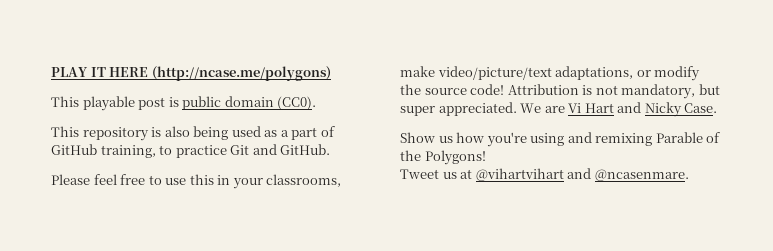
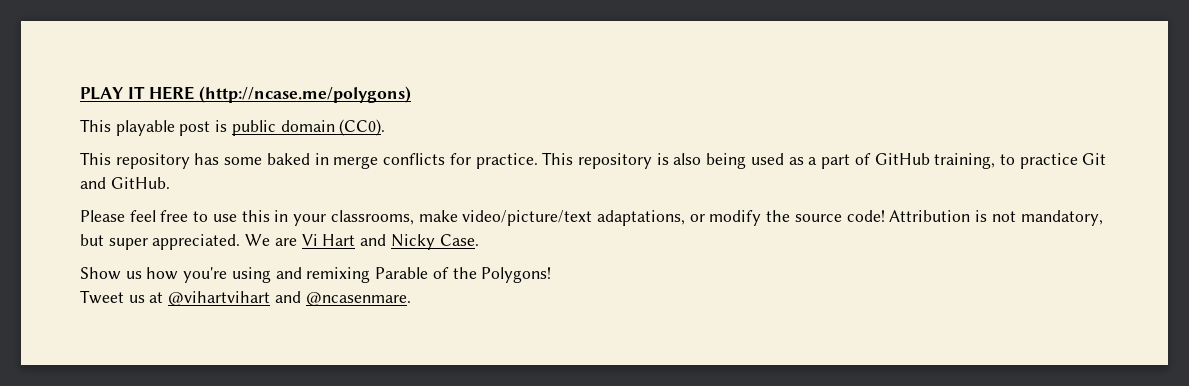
- This repository is also being used as a part of GitHub training, to practice Git and GitHub.
+ This repository has some baked in merge conflicts for practice. This repository is also being used as a part of GitHub training, to practice Git and GitHub.

